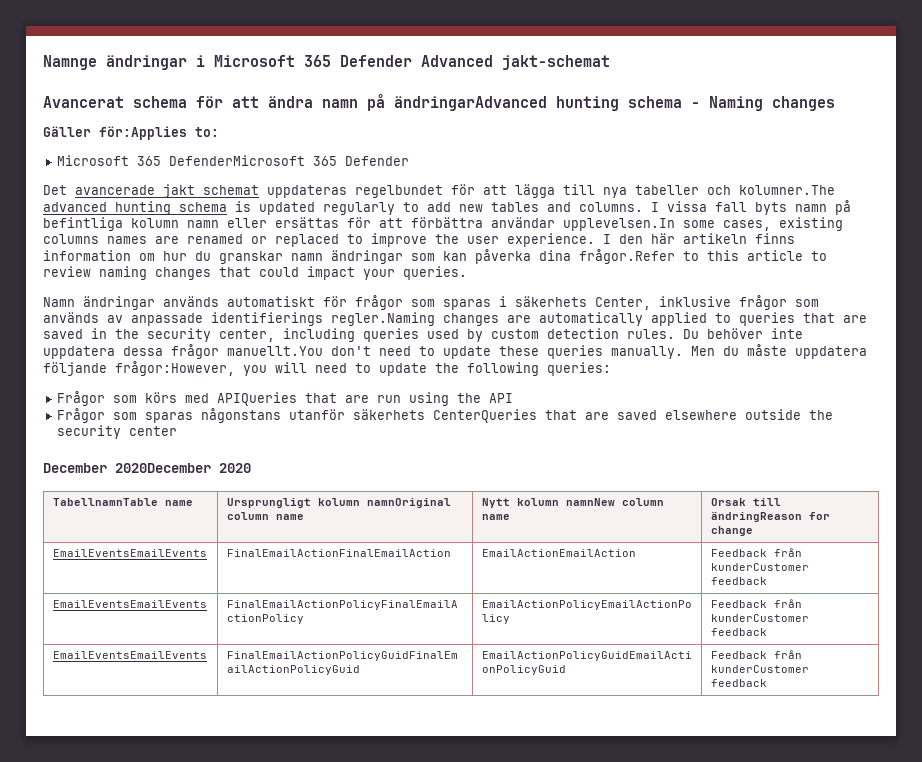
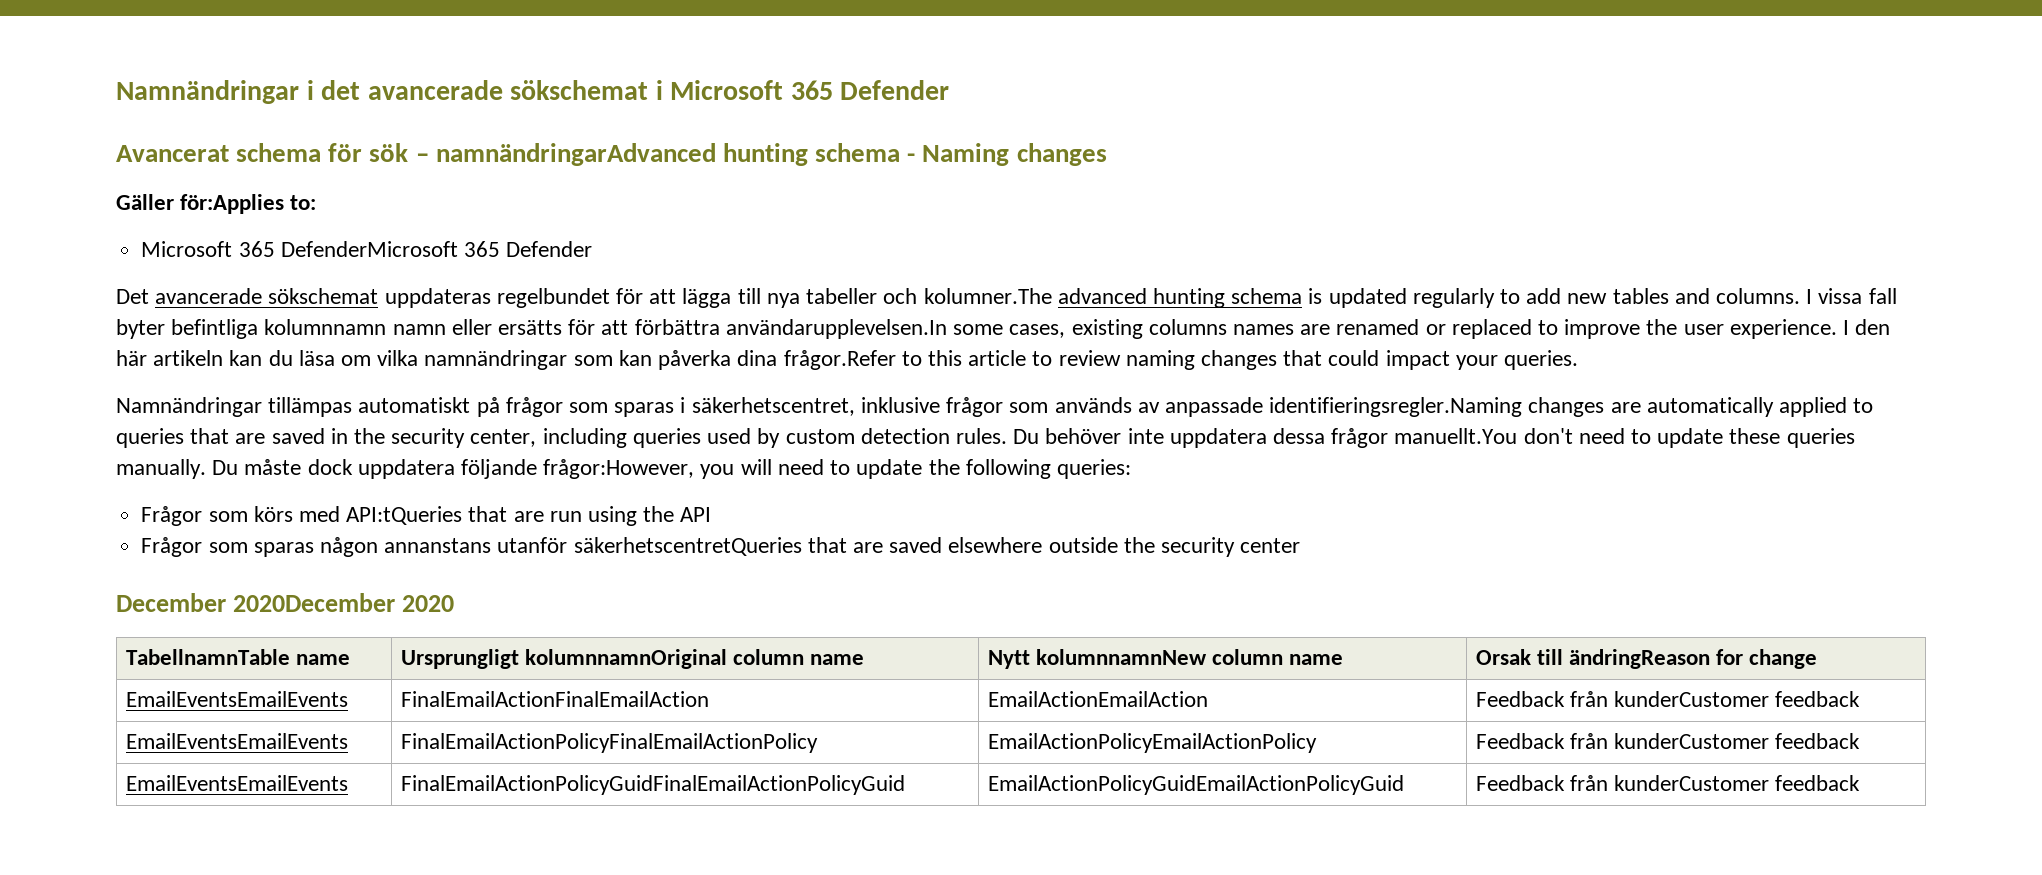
- Namnge ändringar i Microsoft 365 Defender Advanced jakt-schemat
+ Namnändringar i det avancerade sökschemat i Microsoft 365 Defender
- Avancerat schema för att ändra namn på ändringarAdvanced hunting schema - Naming changes
+ Avancerat schema för sök – namnändringarAdvanced hunting schema - Naming changes
- Det avancerade jakt schemat uppdateras regelbundet för att lägga till nya tabeller och kolumner.The advanced hunting schema is updated regularly to add new tables and columns.
+ Det avancerade sökschemat uppdateras regelbundet för att lägga till nya tabeller och kolumner.The advanced hunting schema is updated regularly to add new tables and columns.
- I vissa fall byts namn på befintliga kolumn namn eller ersättas för att förbättra användar upplevelsen.In some cases, existing columns names are renamed or replaced to improve the user experience.
+ I vissa fall byter befintliga kolumnnamn namn eller ersätts för att förbättra användarupplevelsen.In some cases, existing columns names are renamed or replaced to improve the user experience.
- I den här artikeln finns information om hur du granskar namn ändringar som kan påverka dina frågor.Refer to this article to review naming changes that could impact your queries.
+ I den här artikeln kan du läsa om vilka namnändringar som kan påverka dina frågor.Refer to this article to review naming changes that could impact your queries.
- Namn ändringar används automatiskt för frågor som sparas i säkerhets Center, inklusive frågor som används av anpassade identifierings regler.Naming changes are automatically applied to queries that are saved in the security center, including queries used by custom detection rules.
+ Namnändringar tillämpas automatiskt på frågor som sparas i säkerhetscentret, inklusive frågor som används av anpassade identifieringsregler.Naming changes are automatically applied to queries that are saved in the security center, including queries used by custom detection rules.
- Men du måste uppdatera följande frågor:However, you will need to update the following queries:
+ Du måste dock uppdatera följande frågor:However, you will need to update the following queries:
- Frågor som körs med APIQueries that are run using the API
+ Frågor som körs med API:tQueries that are run using the API
- Frågor som sparas någonstans utanför säkerhets CenterQueries that are saved elsewhere outside the security center
+ Frågor som sparas någon annanstans utanför säkerhetscentretQueries that are saved elsewhere outside the security center
- TabellnamnTable name | Ursprungligt kolumn namnOriginal column name | Nytt kolumn namnNew column name | Orsak till ändringReason for change
+ TabellnamnTable name | Ursprungligt kolumnnamnOriginal column name | Nytt kolumnnamnNew column name | Orsak till ändringReason for change

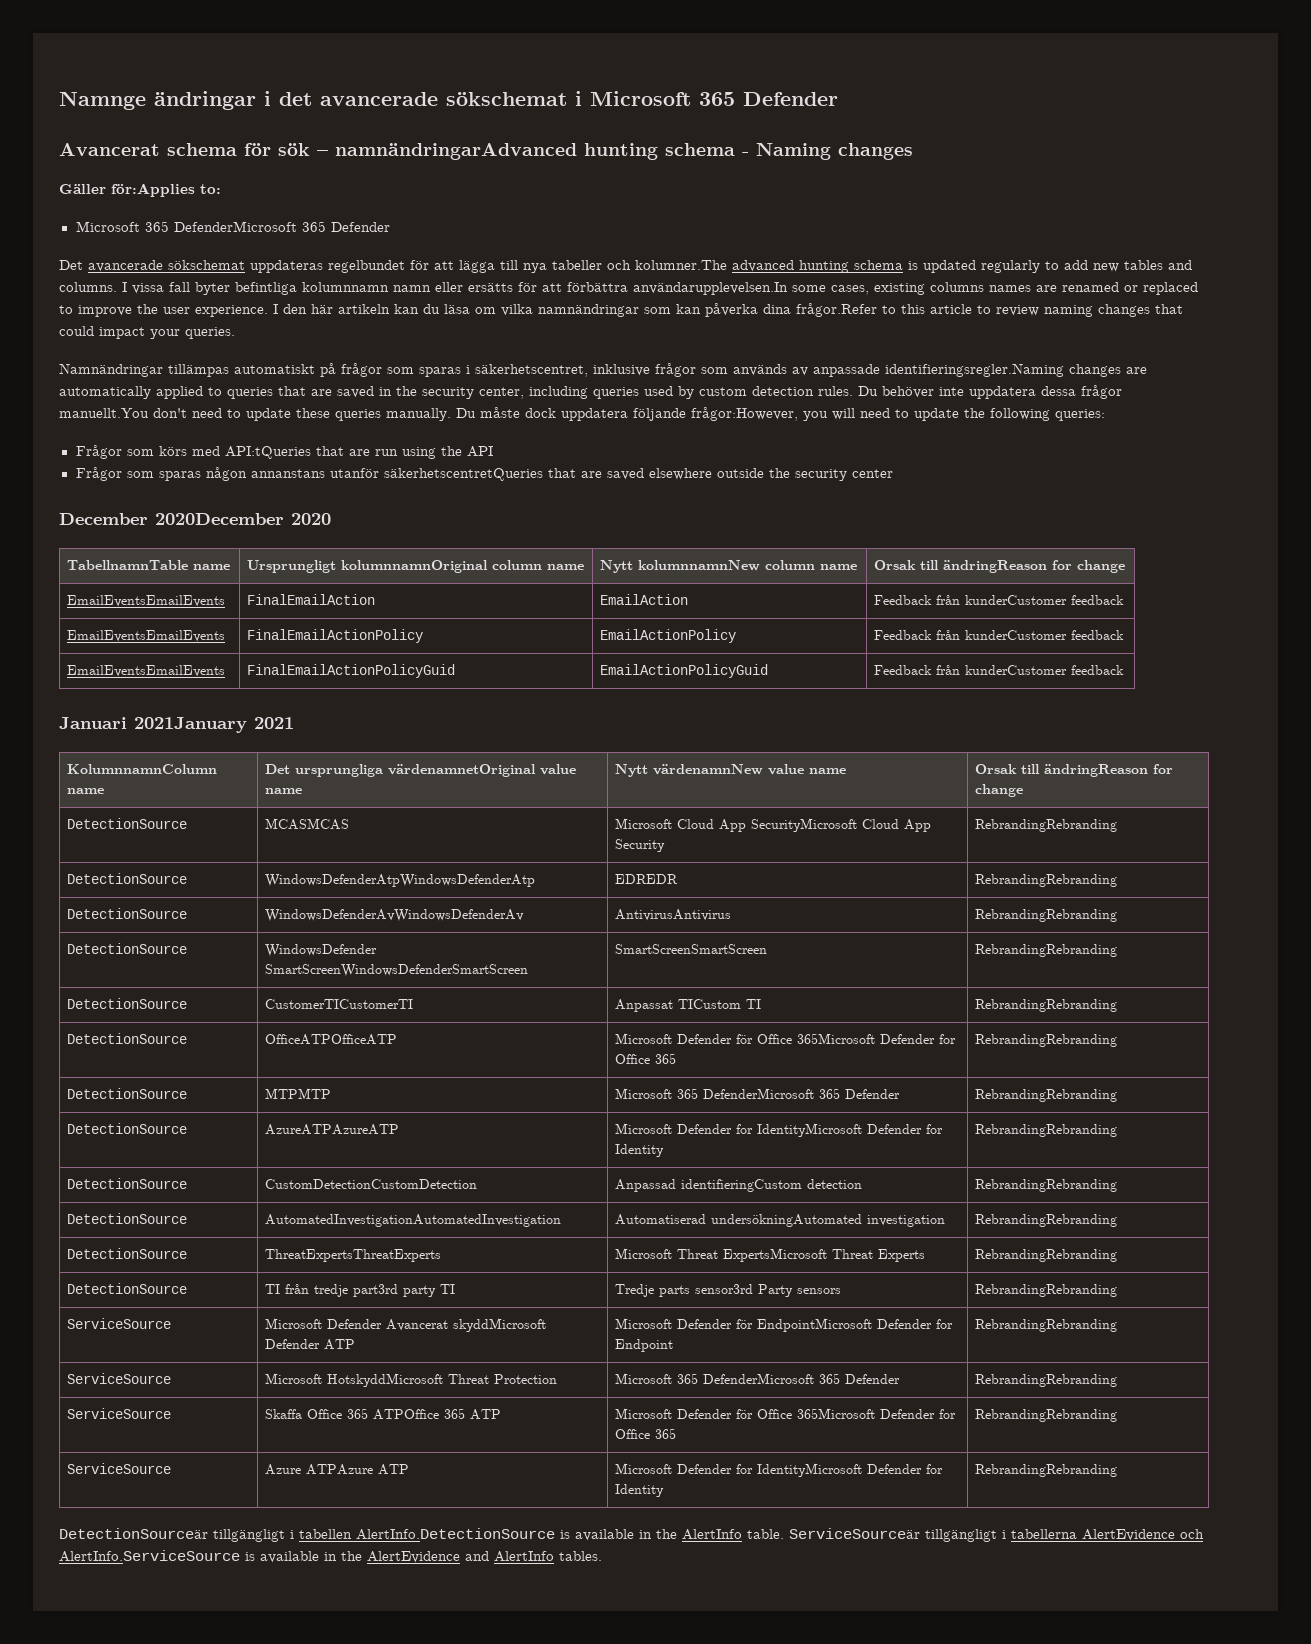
- Namnändringar i det avancerade sökschemat i Microsoft 365 Defender
+ Namnge ändringar i det avancerade sökschemat i Microsoft 365 Defender
- EmailEventsEmailEvents | FinalEmailActionFinalEmailAction | EmailActionEmailAction | Feedback från kunderCustomer feedback
- EmailEventsEmailEvents | FinalEmailActionPolicyFinalEmailActionPolicy | EmailActionPolicyEmailActionPolicy | Feedback från kunderCustomer feedback
- EmailEventsEmailEvents | FinalEmailActionPolicyGuidFinalEmailActionPolicyGuid | EmailActionPolicyGuidEmailActionPolicyGuid | Feedback från kunderCustomer feedback
+ EmailEventsEmailEvents | FinalEmailAction | EmailAction | Feedback från kunderCustomer feedback
+ EmailEventsEmailEvents | FinalEmailActionPolicy | EmailActionPolicy | Feedback från kunderCustomer feedback
+ EmailEventsEmailEvents | FinalEmailActionPolicyGuid | EmailActionPolicyGuid | Feedback från kunderCustomer feedback
+ Januari 2021January 2021
+ KolumnnamnColumn name | Det ursprungliga värdenamnetOriginal value name | Nytt värdenamnNew value name | Orsak till ändringReason for change
+ DetectionSource | MCASMCAS | Microsoft Cloud App SecurityMicrosoft Cloud App Security | RebrandingRebranding
+ DetectionSource | WindowsDefenderAtpWindowsDefenderAtp | EDREDR | RebrandingRebranding
+ DetectionSource | WindowsDefenderAvWindowsDefenderAv | AntivirusAntivirus | RebrandingRebranding
+ DetectionSource | WindowsDefender SmartScreenWindowsDefenderSmartScreen | SmartScreenSmartScreen | RebrandingRebranding
+ DetectionSource | CustomerTICustomerTI | Anpassat TICustom TI | RebrandingRebranding
+ DetectionSource | OfficeATPOfficeATP | Microsoft Defender för Office 365Microsoft Defender for Office 365 | RebrandingRebranding
+ DetectionSource | MTPMTP | Microsoft 365 DefenderMicrosoft 365 Defender | RebrandingRebranding
+ DetectionSource | AzureATPAzureATP | Microsoft Defender for IdentityMicrosoft Defender for Identity | RebrandingRebranding
+ DetectionSource | CustomDetectionCustomDetection | Anpassad identifieringCustom detection | RebrandingRebranding
+ DetectionSource | AutomatedInvestigationAutomatedInvestigation | Automatiserad undersökningAutomated investigation | RebrandingRebranding
+ DetectionSource | ThreatExpertsThreatExperts | Microsoft Threat ExpertsMicrosoft Threat Experts | RebrandingRebranding
+ DetectionSource | TI från tredje part3rd party TI | Tredje parts sensor3rd Party sensors | RebrandingRebranding
+ ServiceSource | Microsoft Defender Avancerat skyddMicrosoft Defender ATP | Microsoft Defender för EndpointMicrosoft Defender for Endpoint | RebrandingRebranding
+ ServiceSource | Microsoft HotskyddMicrosoft Threat Protection | Microsoft 365 DefenderMicrosoft 365 Defender | RebrandingRebranding
+ ServiceSource | Skaffa Office 365 ATPOffice 365 ATP | Microsoft Defender för Office 365Microsoft Defender for Office 365 | RebrandingRebranding
+ ServiceSource | Azure ATPAzure ATP | Microsoft Defender for IdentityMicrosoft Defender for Identity | RebrandingRebranding
+ DetectionSourceär tillgängligt i tabellen AlertInfo.DetectionSource is available in the AlertInfo table. ServiceSourceär tillgängligt i tabellerna AlertEvidence och AlertInfo.ServiceSource is available in the AlertEvidence and AlertInfo tables.

